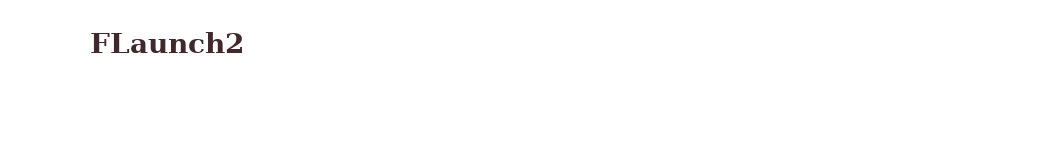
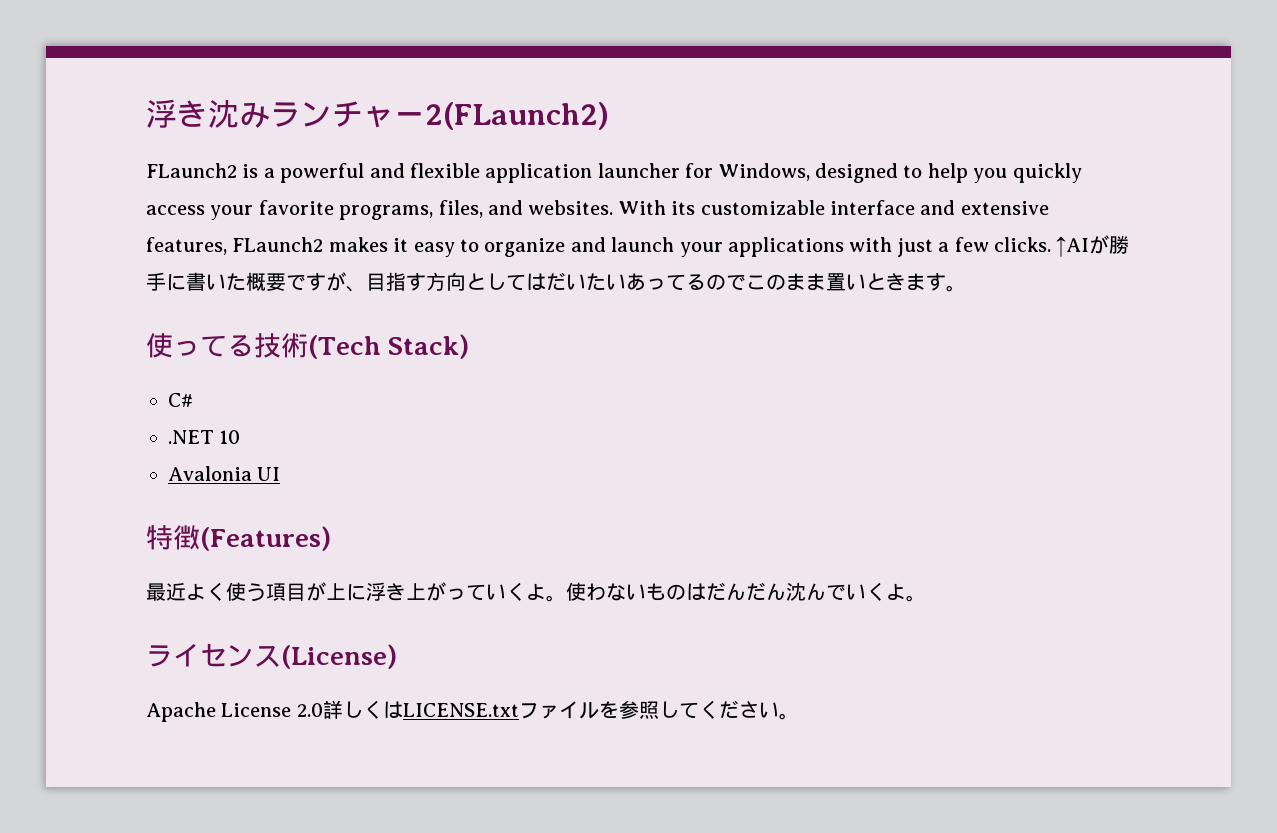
- FLaunch2
+ 浮き沈みランチャー2(FLaunch2)
+ FLaunch2 is a powerful and flexible application launcher for Windows, designed to help you quickly access your favorite programs, files, and websites. With its customizable interface and extensive features, FLaunch2 makes it easy to organize and launch your applications with just a few clicks. ↑AIが勝手に書いた概要ですが、目指す方向としてはだいたいあってるのでこのまま置いときます。
+ 使ってる技術(Tech Stack)
+ C#
+ .NET 10
+ Avalonia UI
+ 特徴(Features)
+ 最近よく使う項目が上に浮き上がっていくよ。使わないものはだんだん沈んでいくよ。
+ ライセンス(License)
+ Apache License 2.0詳しくはLICENSE.txtファイルを参照してください。

